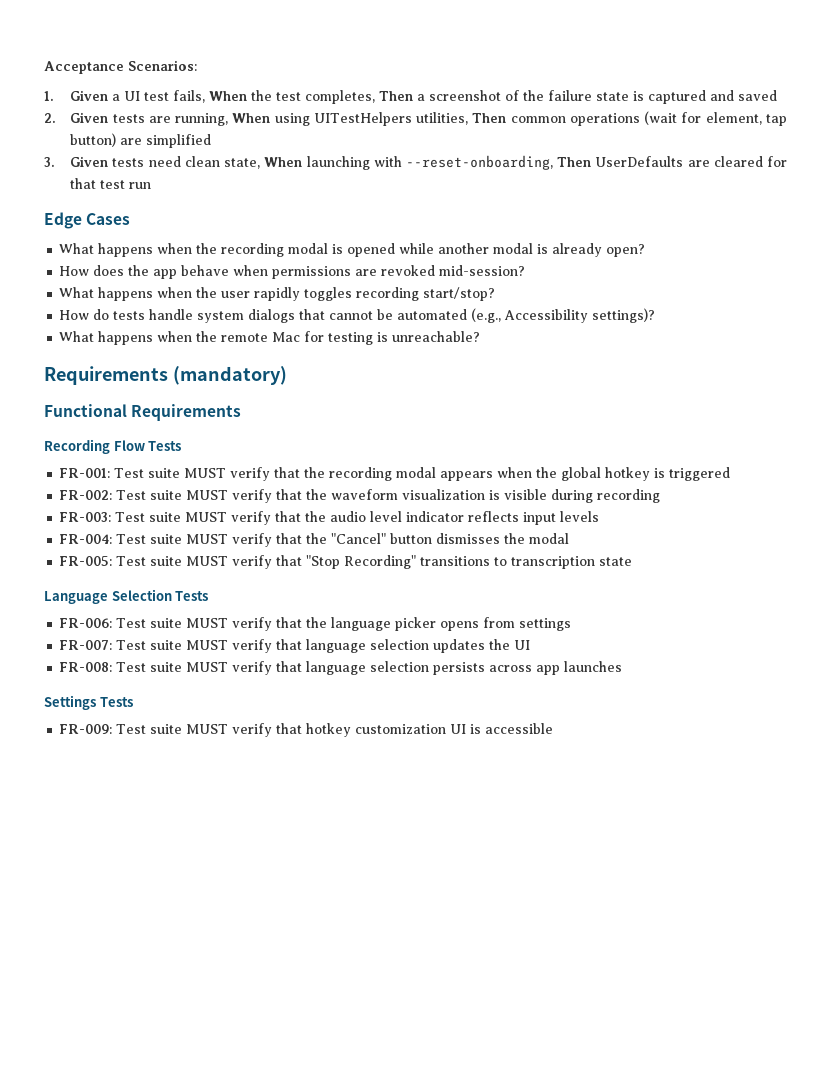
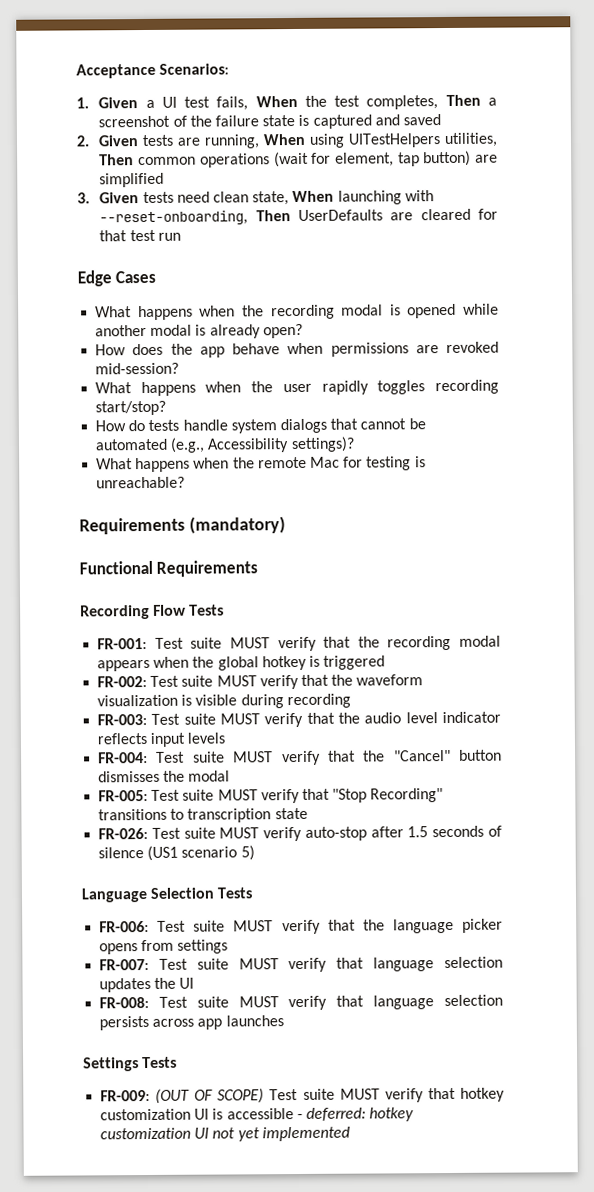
+ FR-026: Test suite MUST verify auto-stop after 1.5 seconds of silence (US1 scenario 5)
- FR-009: Test suite MUST verify that hotkey customization UI is accessible
+ FR-009: (OUT OF SCOPE) Test suite MUST verify that hotkey customization UI is accessible - deferred: hotkey customization UI not yet implemented

